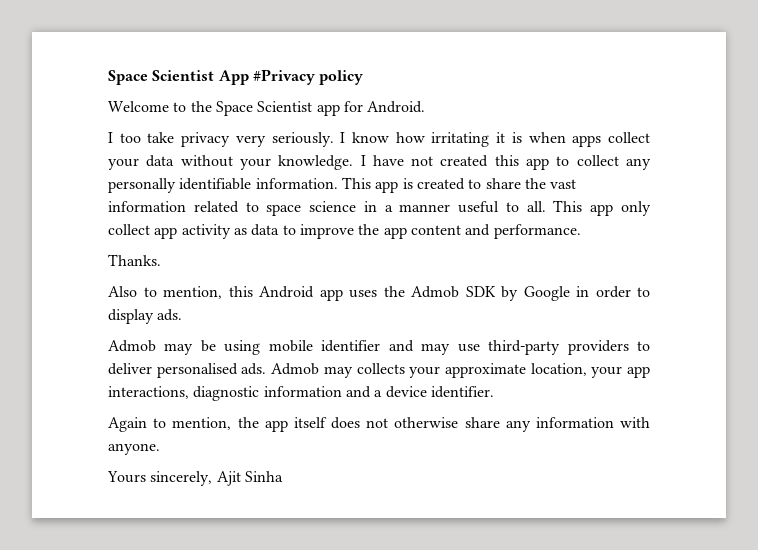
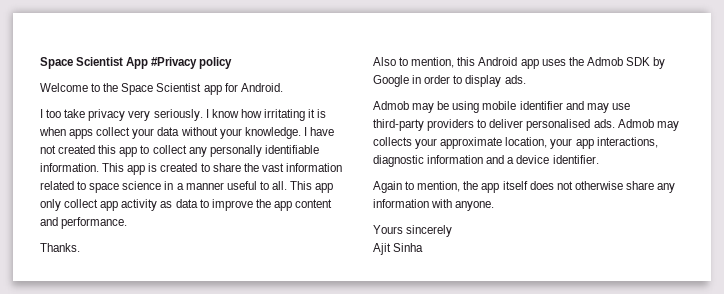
- Yours sincerely, Ajit Sinha
+ Yours sincerely
+ Ajit Sinha

